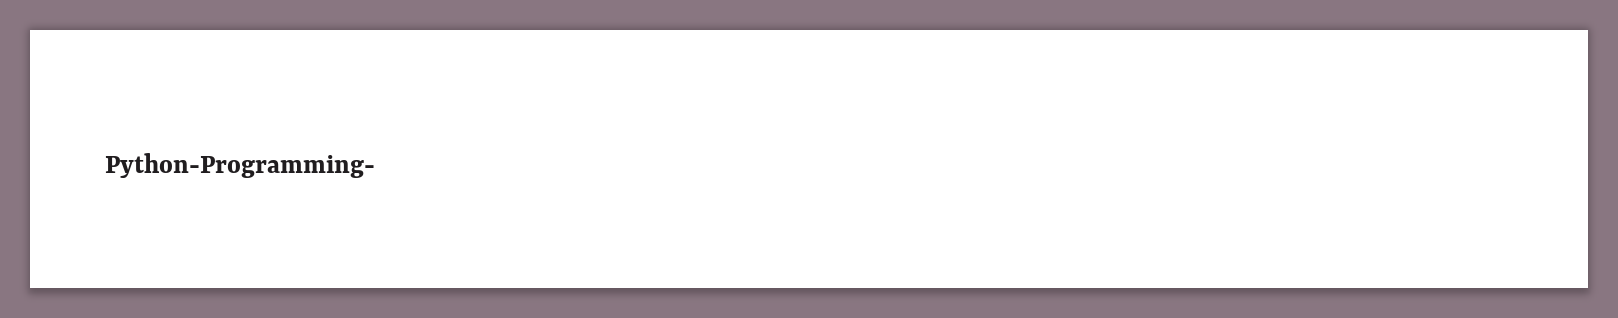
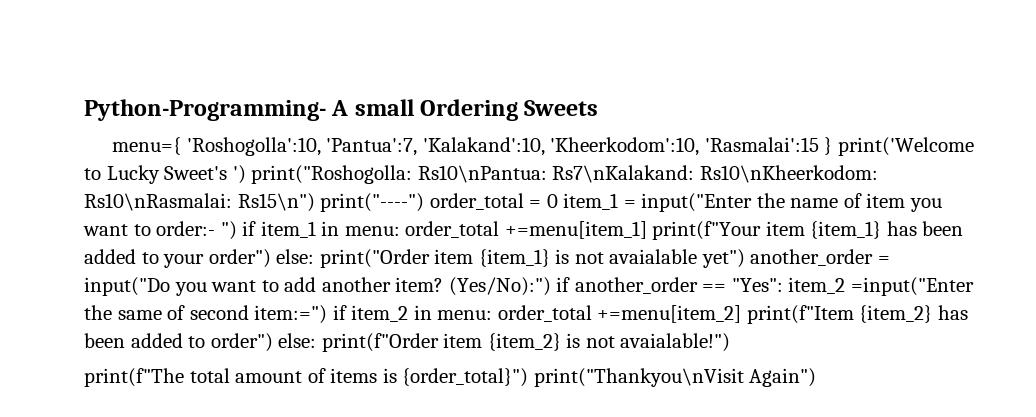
- Python-Programming-
+ Python-Programming- A small Ordering Sweets
+ menu={ 'Roshogolla':10, 'Pantua':7, 'Kalakand':10, 'Kheerkodom':10, 'Rasmalai':15 } print('Welcome to Lucky Sweet's ') print("Roshogolla: Rs10\nPantua: Rs7\nKalakand: Rs10\nKheerkodom: Rs10\nRasmalai: Rs15\n") print("----") order_total = 0 item_1 = input("Enter the name of item you want to order:- ") if item_1 in menu: order_total +=menu[item_1] print(f"Your item {item_1} has been added to your order") else: print("Order item {item_1} is not avaialable yet") another_order = input("Do you want to add another item? (Yes/No):") if another_order == "Yes": item_2 =input("Enter the same of second item:=") if item_2 in menu: order_total +=menu[item_2] print(f"Item {item_2} has been added to order") else: print(f"Order item {item_2} is not avaialable!")
+ print(f"The total amount of items is {order_total}") print("Thankyou\nVisit Again")

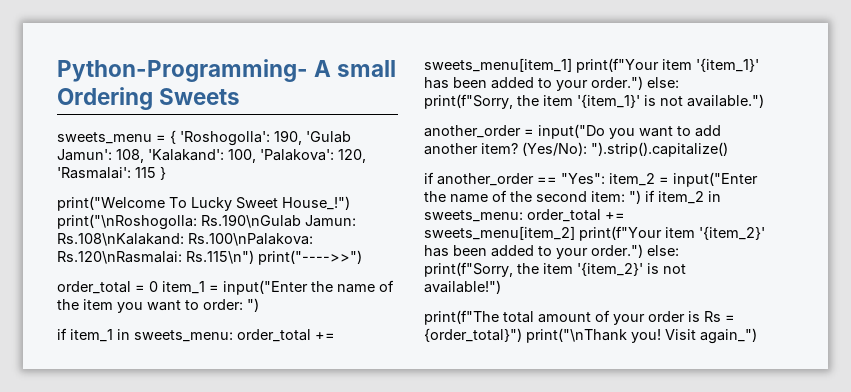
- menu={ 'Roshogolla':10, 'Pantua':7, 'Kalakand':10, 'Kheerkodom':10, 'Rasmalai':15 } print('Welcome to Lucky Sweet's ') print("Roshogolla: Rs10\nPantua: Rs7\nKalakand: Rs10\nKheerkodom: Rs10\nRasmalai: Rs15\n") print("----") order_total = 0 item_1 = input("Enter the name of item you want to order:- ") if item_1 in menu: order_total +=menu[item_1] print(f"Your item {item_1} has been added to your order") else: print("Order item {item_1} is not avaialable yet") another_order = input("Do you want to add another item?
+ sweets_menu = { 'Roshogolla': 190, 'Gulab Jamun': 108, 'Kalakand': 100, 'Palakova': 120, 'Rasmalai': 115 }
+ print("Welcome To Lucky Sweet House_!") print("\nRoshogolla: Rs.190\nGulab Jamun: Rs.108\nKalakand: Rs.100\nPalakova: Rs.120\nRasmalai: Rs.115\n") print("---->>")
+ order_total = 0 item_1 = input("Enter the name of the item you want to order: ")
+ if item_1 in sweets_menu: order_total += sweets_menu[item_1] print(f"Your item '{item_1}' has been added to your order.") else: print(f"Sorry, the item '{item_1}' is not available.")
+ another_order = input("Do you want to add another item?
- (Yes/No):") if another_order == "Yes": item_2 =input("Enter the same of second item:=") if item_2 in menu: order_total +=menu[item_2] print(f"Item {item_2} has been added to order") else: print(f"Order item {item_2} is not avaialable!")
+ (Yes/No): ").strip().capitalize()
+ if another_order == "Yes": item_2 = input("Enter the name of the second item: ") if item_2 in sweets_menu: order_total += sweets_menu[item_2] print(f"Your item '{item_2}' has been added to your order.") else: print(f"Sorry, the item '{item_2}' is not available!")
- print(f"The total amount of items is {order_total}") print("Thankyou\nVisit Again")
+ print(f"The total amount of your order is Rs = {order_total}") print("\nThank you! Visit again_")

